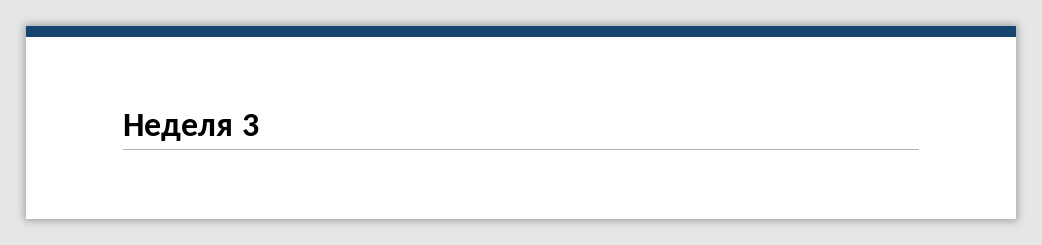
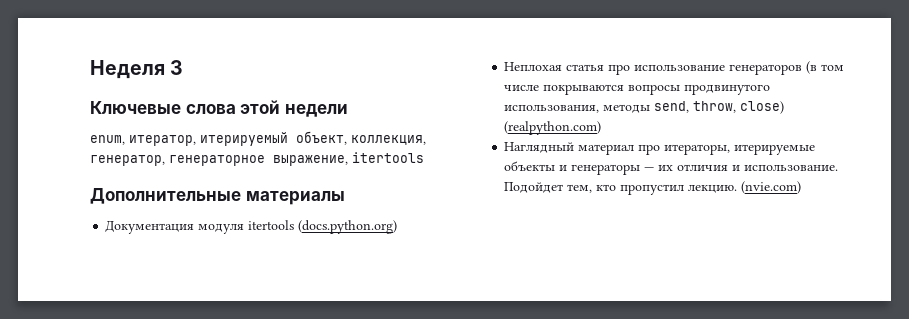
+ Ключевые слова этой недели
+ enum, итератор, итерируемый объект, коллекция, генератор, генераторное выражение, itertools
+ Дополнительные материалы
+ Документация модуля itertools (docs.python.org)
+ Неплохая статья про использование генераторов (в том числе покрываются вопросы продвинутого использования, методы send, throw, close) (realpython.com)
+ Наглядный материал про итераторы, итерируемые объекты и генераторы — их отличия и использование. Подойдет тем, кто пропустил лекцию. (nvie.com)

